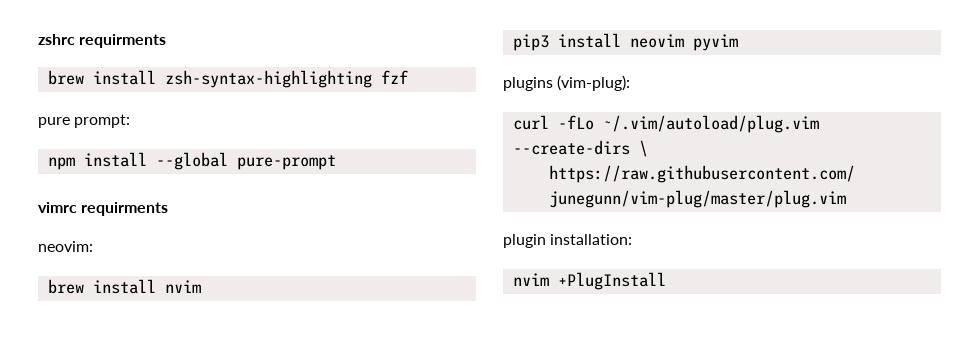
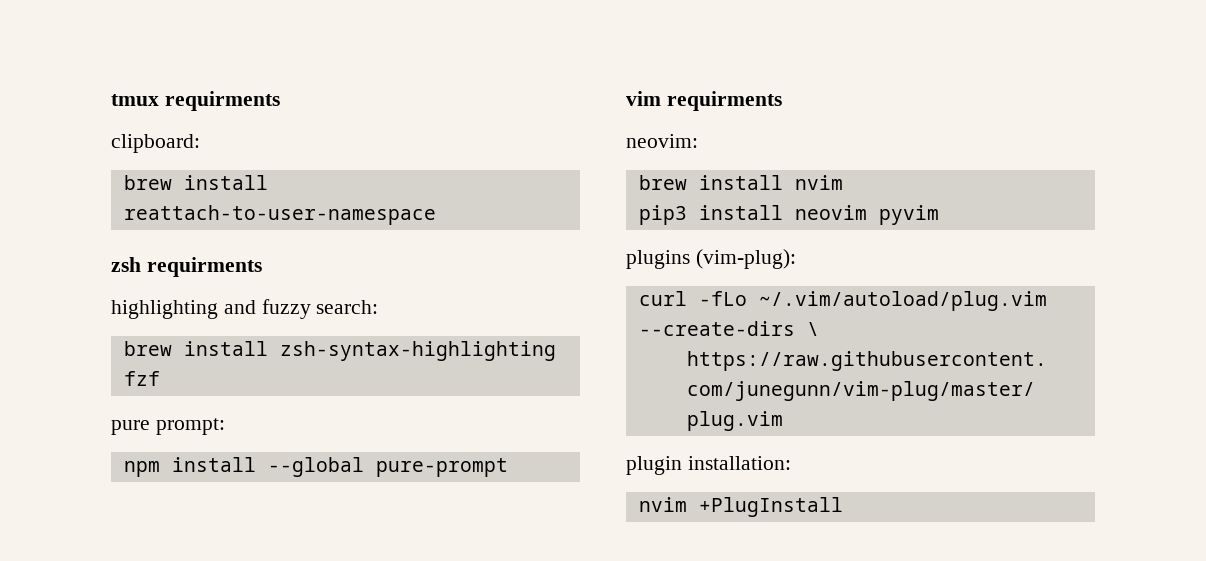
- zshrc requirments
+ tmux requirments
+ clipboard:
+ brew install reattach-to-user-namespace
+ zsh requirments
+ highlighting and fuzzy search:
- vimrc requirments
+ vim requirments

